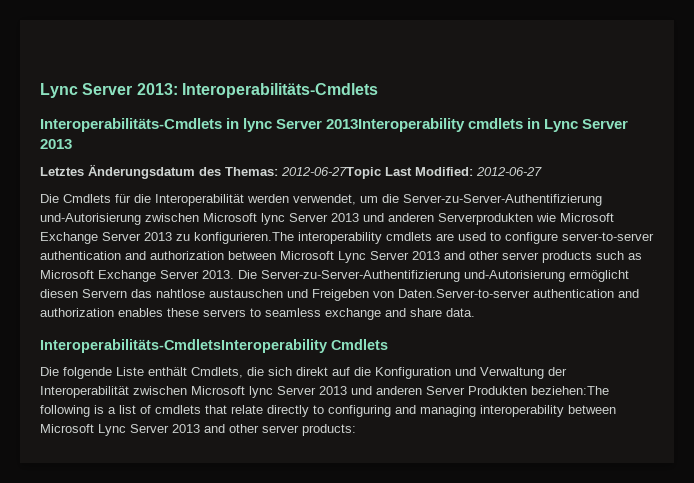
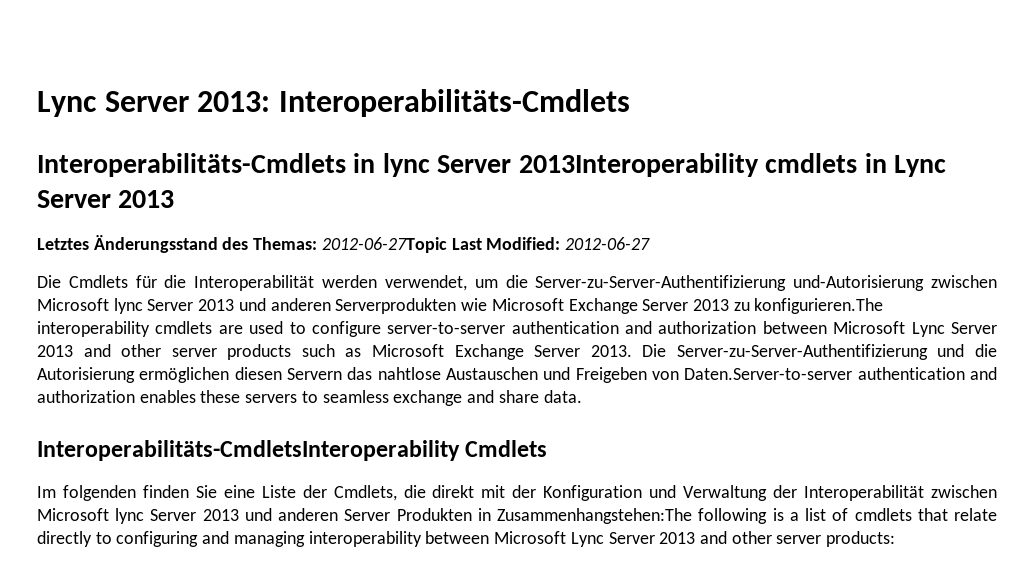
- Letztes Änderungsdatum des Themas: 2012-06-27Topic Last Modified: 2012-06-27
+ Letztes Änderungsstand des Themas: 2012-06-27Topic Last Modified: 2012-06-27
- Die Server-zu-Server-Authentifizierung und-Autorisierung ermöglicht diesen Servern das nahtlose austauschen und Freigeben von Daten.Server-to-server authentication and authorization enables these servers to seamless exchange and share data.
+ Die Server-zu-Server-Authentifizierung und die Autorisierung ermöglichen diesen Servern das nahtlose Austauschen und Freigeben von Daten.Server-to-server authentication and authorization enables these servers to seamless exchange and share data.
- Die folgende Liste enthält Cmdlets, die sich direkt auf die Konfiguration und Verwaltung der Interoperabilität zwischen Microsoft lync Server 2013 und anderen Server Produkten beziehen:The following is a list of cmdlets that relate directly to configuring and managing interoperability between Microsoft Lync Server 2013 and other server products:
+ Im folgenden finden Sie eine Liste der Cmdlets, die direkt mit der Konfiguration und Verwaltung der Interoperabilität zwischen Microsoft lync Server 2013 und anderen Server Produkten in Zusammenhangstehen:The following is a list of cmdlets that relate directly to configuring and managing interoperability between Microsoft Lync Server 2013 and other server products:

